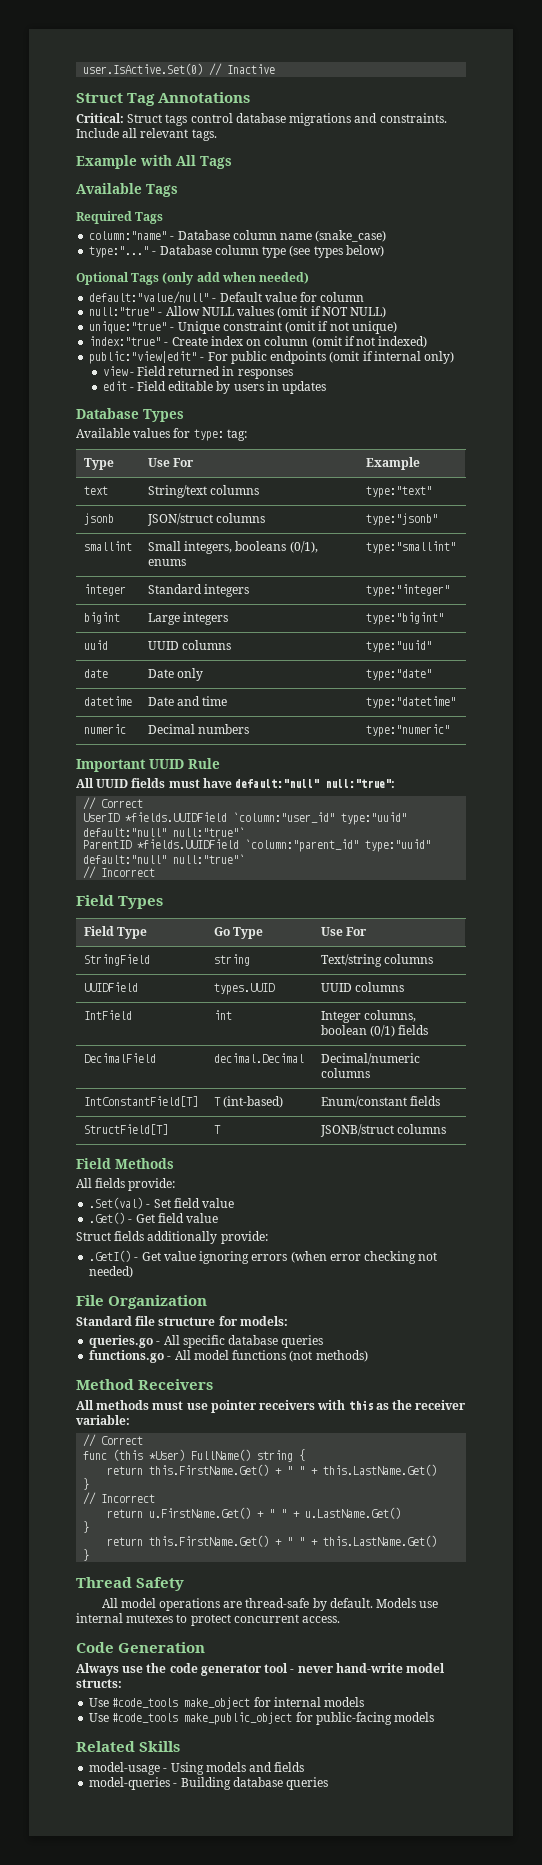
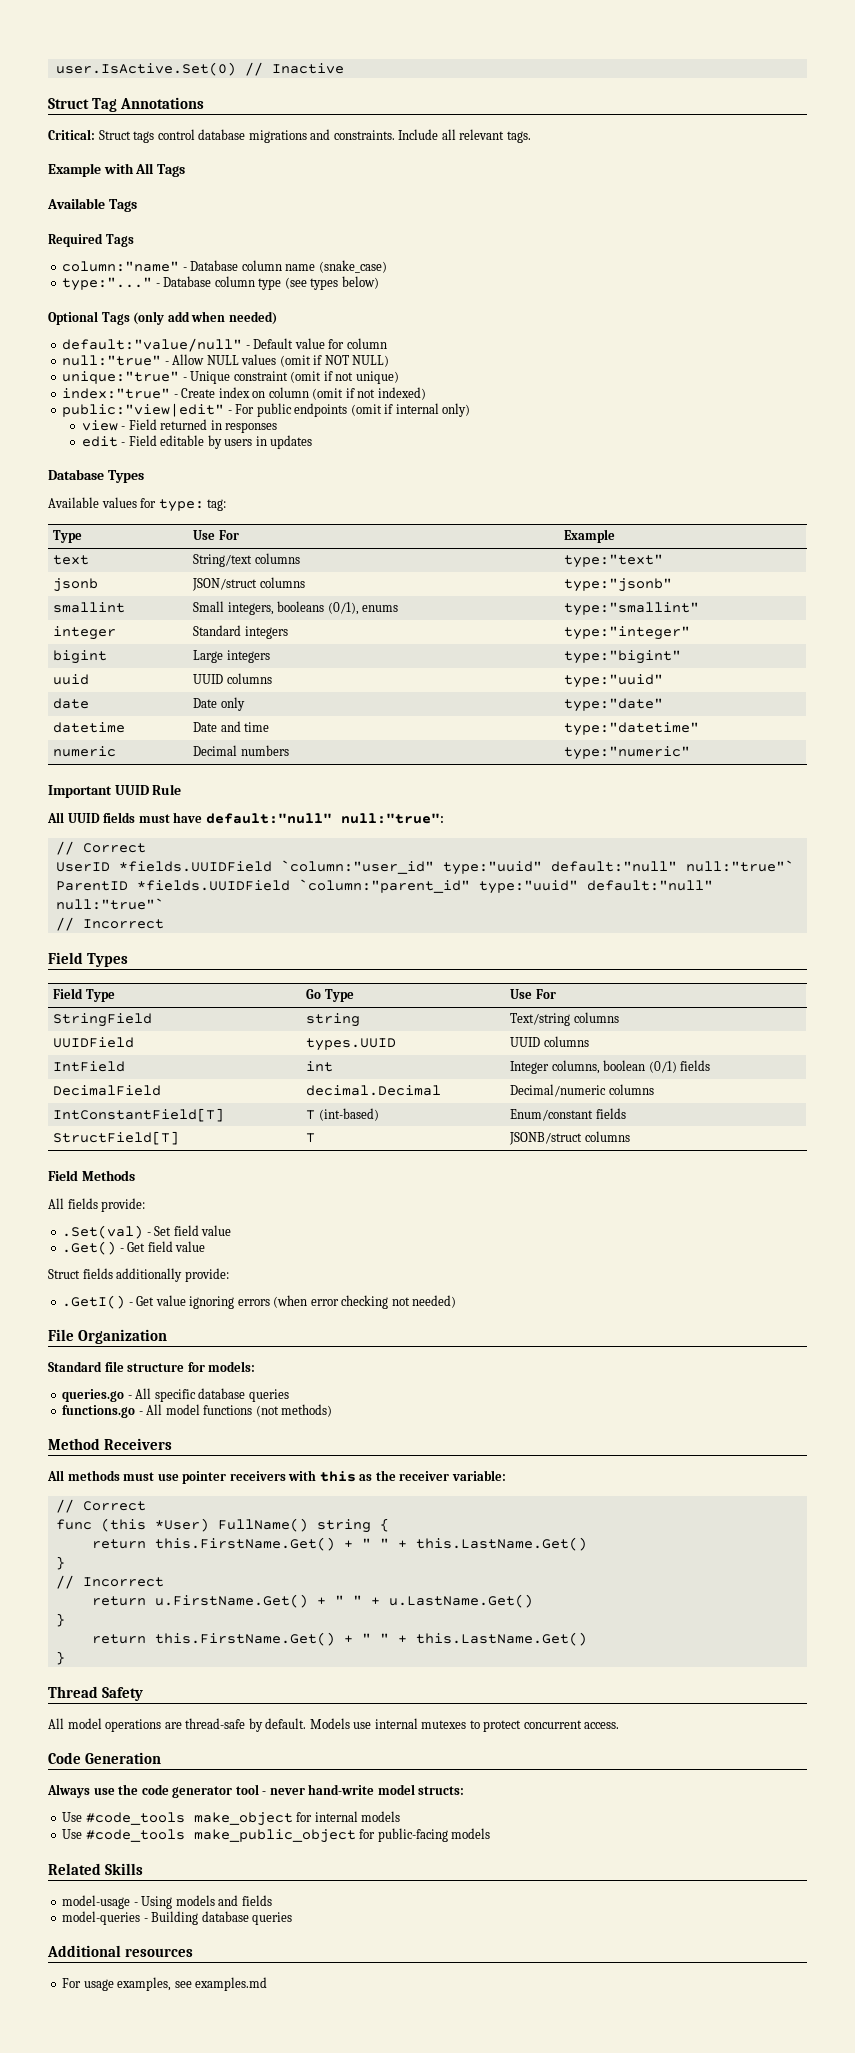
+ Additional resources
+ For usage examples, see examples.md

